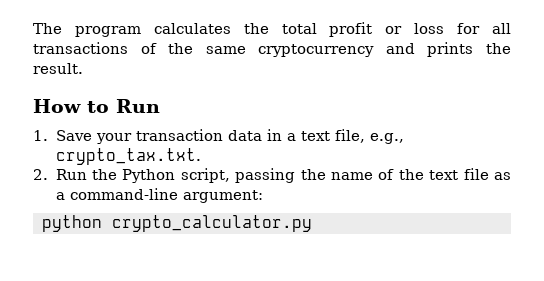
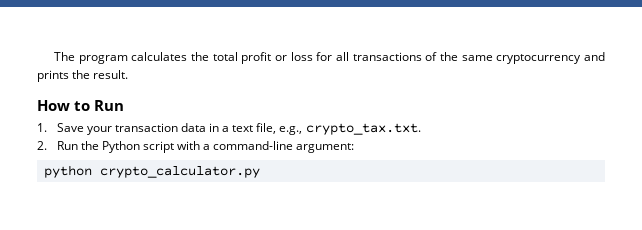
- 2. Run the Python script, passing the name of the text file as a command-line argument:
+ 2. Run the Python script with a command-line argument:

